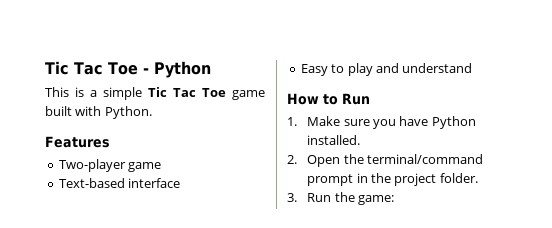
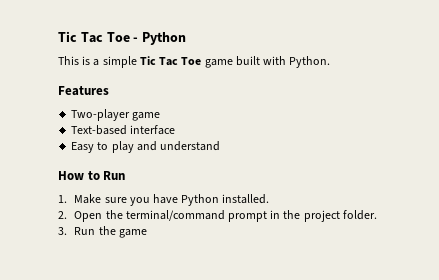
- 3. Run the game:
+ 3. Run the game

